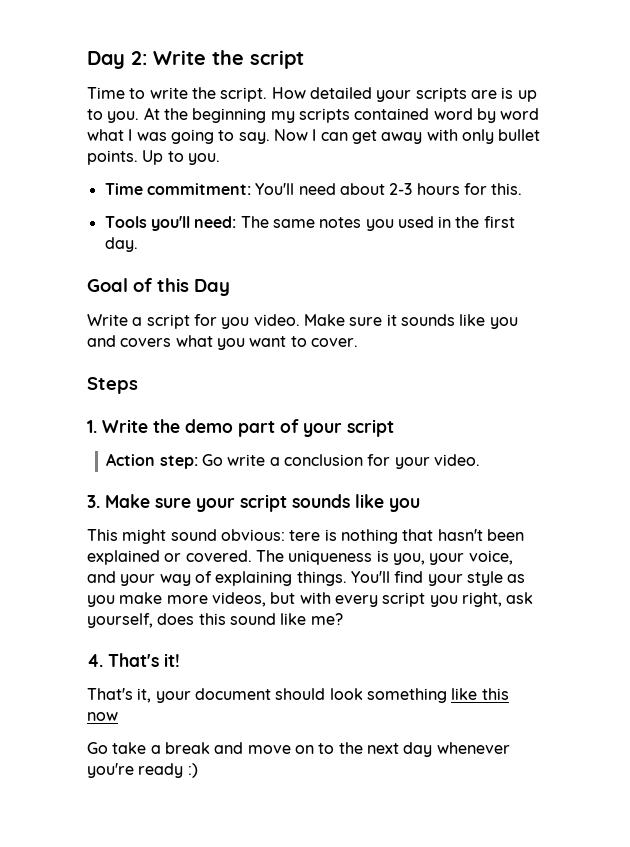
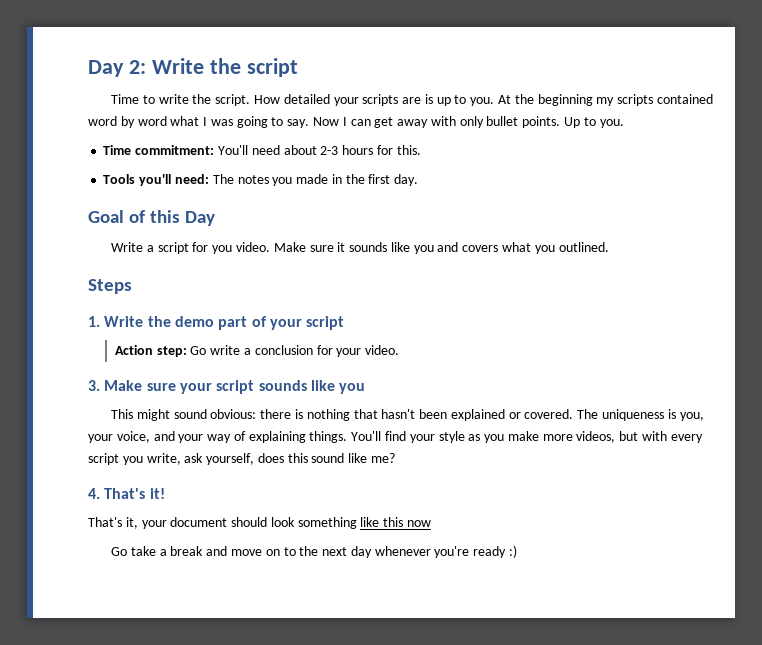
- Tools you'll need: The same notes you used in the first day.
+ Tools you'll need: The notes you made in the first day.
- Make sure it sounds like you and covers what you want to cover.
+ Make sure it sounds like you and covers what you outlined.
- This might sound obvious: tere is nothing that hasn't been explained or covered.
+ This might sound obvious: there is nothing that hasn't been explained or covered.
- You'll find your style as you make more videos, but with every script you right, ask yourself, does this sound like me?
+ You'll find your style as you make more videos, but with every script you write, ask yourself, does this sound like me?

